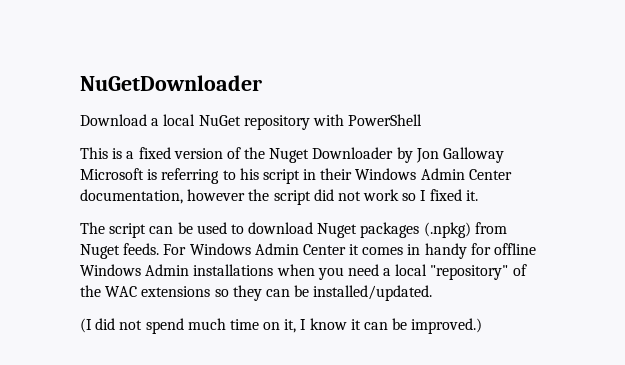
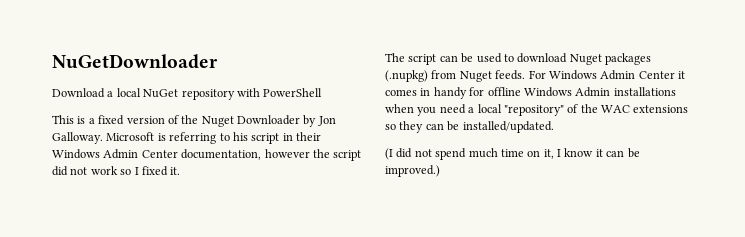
- This is a fixed version of the Nuget Downloader by Jon Galloway Microsoft is referring to his script in their Windows Admin Center documentation, however the script did not work so I fixed it.
+ This is a fixed version of the Nuget Downloader by Jon Galloway. Microsoft is referring to his script in their Windows Admin Center documentation, however the script did not work so I fixed it.
- The script can be used to download Nuget packages (.npkg) from Nuget feeds.
+ The script can be used to download Nuget packages (.nupkg) from Nuget feeds.

